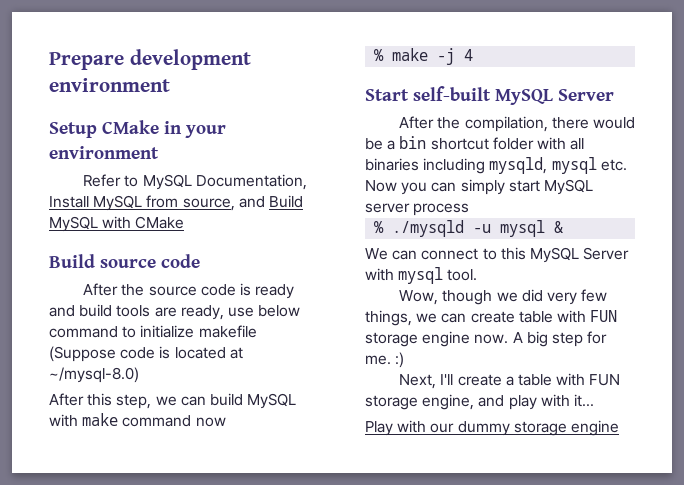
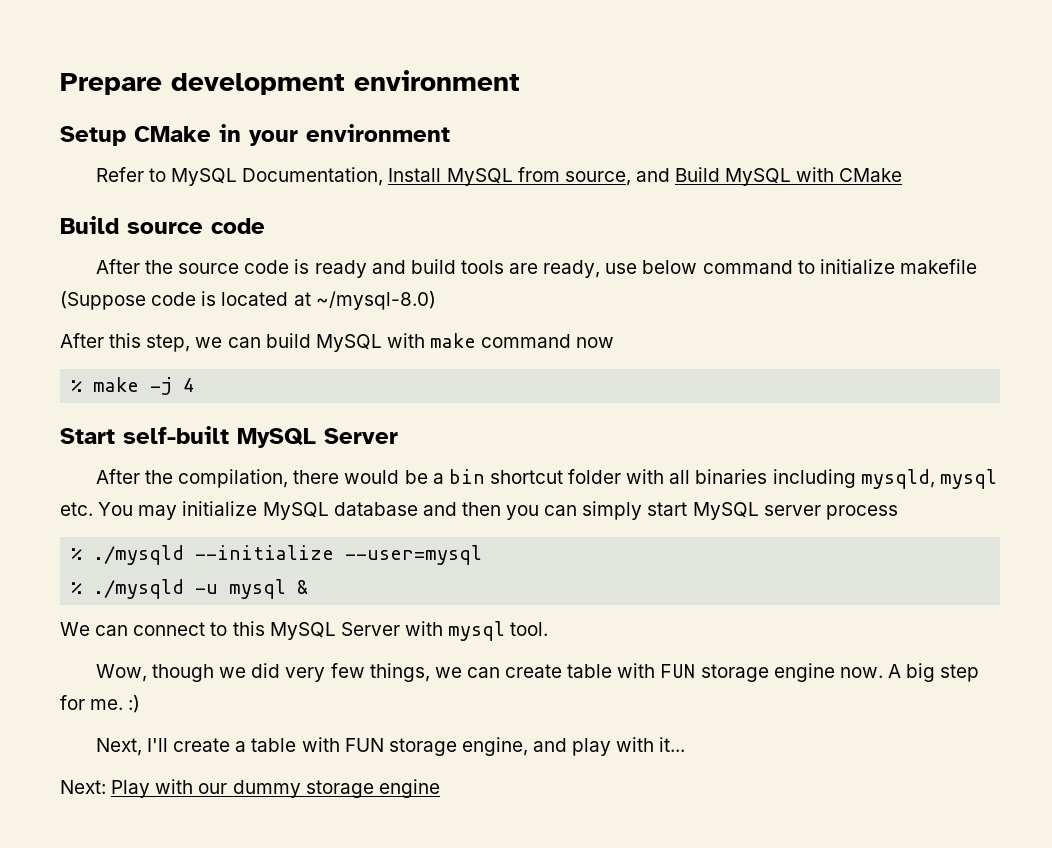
- After the compilation, there would be a bin shortcut folder with all binaries including mysqld, mysql etc. Now you can simply start MySQL server process
+ After the compilation, there would be a bin shortcut folder with all binaries including mysqld, mysql etc. You may initialize MySQL database and then you can simply start MySQL server process
+ % ./mysqld --initialize --user=mysql
- Play with our dummy storage engine
+ Next: Play with our dummy storage engine

